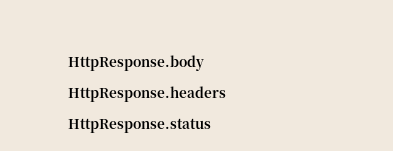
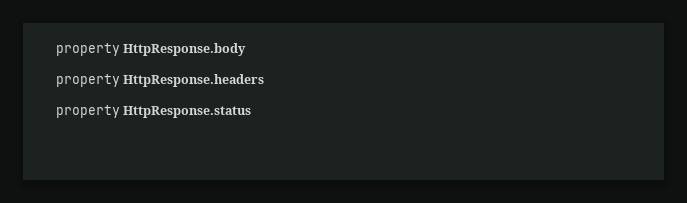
- HttpResponse.body
+ property HttpResponse.body
- HttpResponse.headers
+ property HttpResponse.headers
- HttpResponse.status
+ property HttpResponse.status

